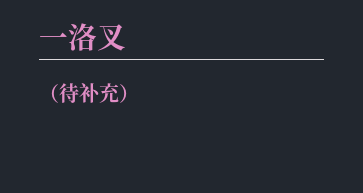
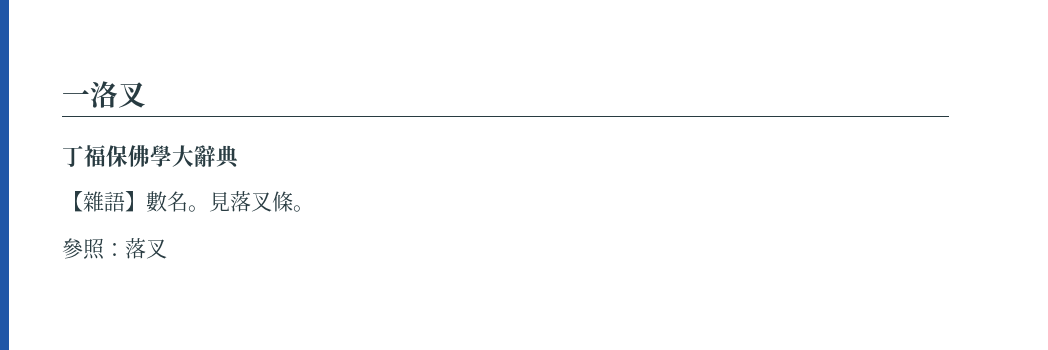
- （待补充）
+ 丁福保佛學大辭典
+ 【雜語】數名。見落叉條。
+ 參照：落叉

